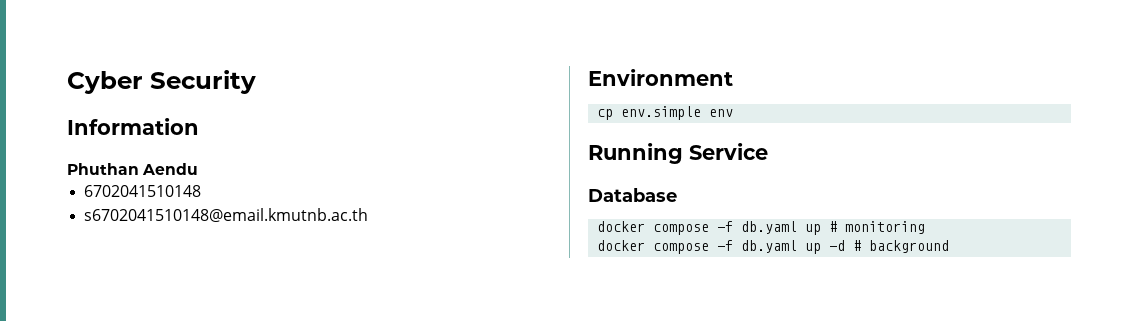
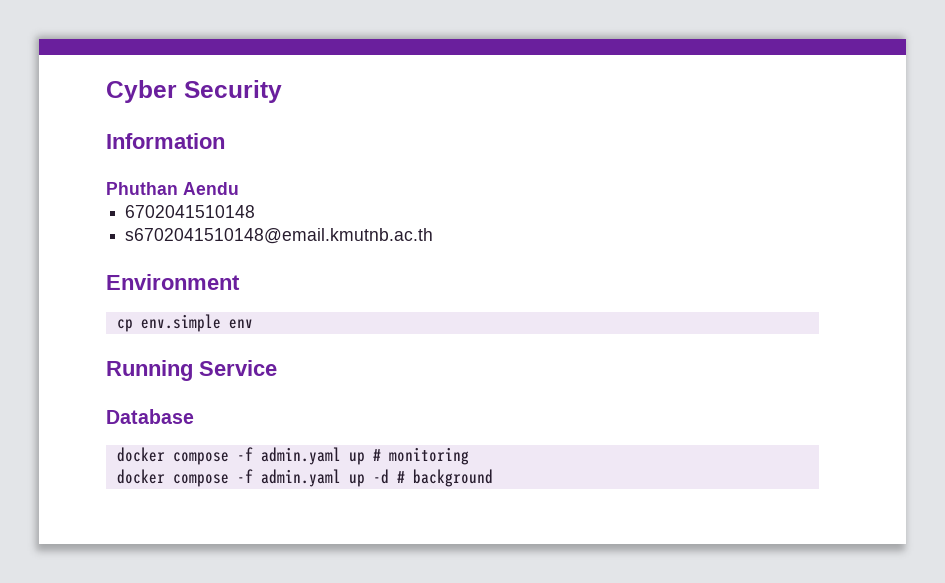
- docker compose -f db.yaml up # monitoring
+ docker compose -f admin.yaml up # monitoring
- docker compose -f db.yaml up -d # background
+ docker compose -f admin.yaml up -d # background

